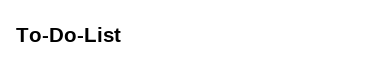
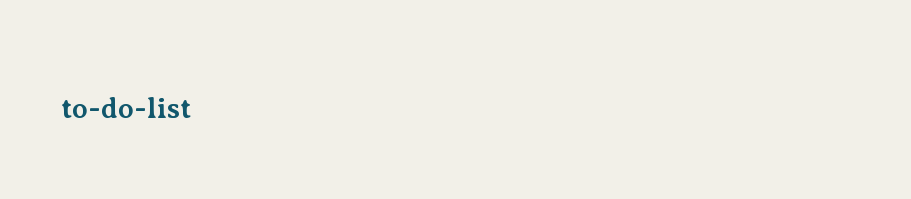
- To-Do-List
+ to-do-list

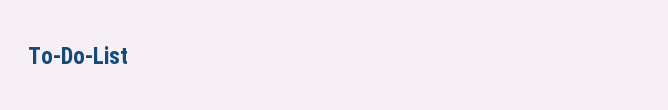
- to-do-list
+ To-Do-List

